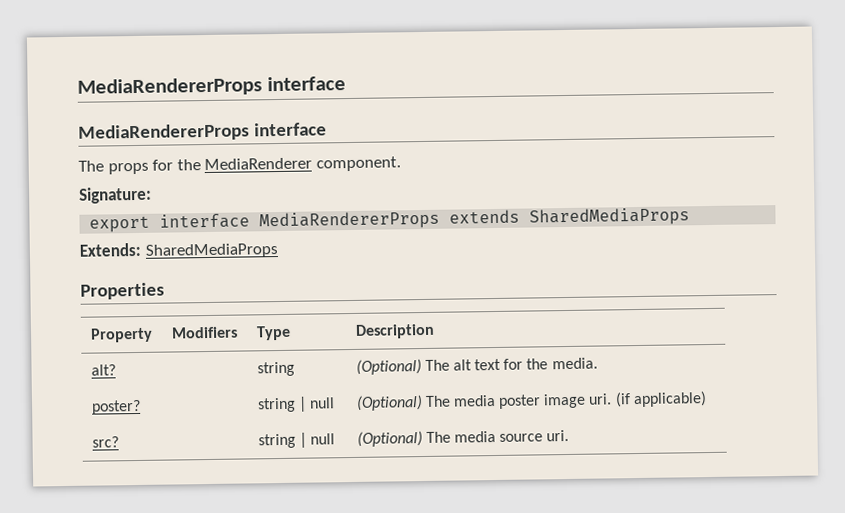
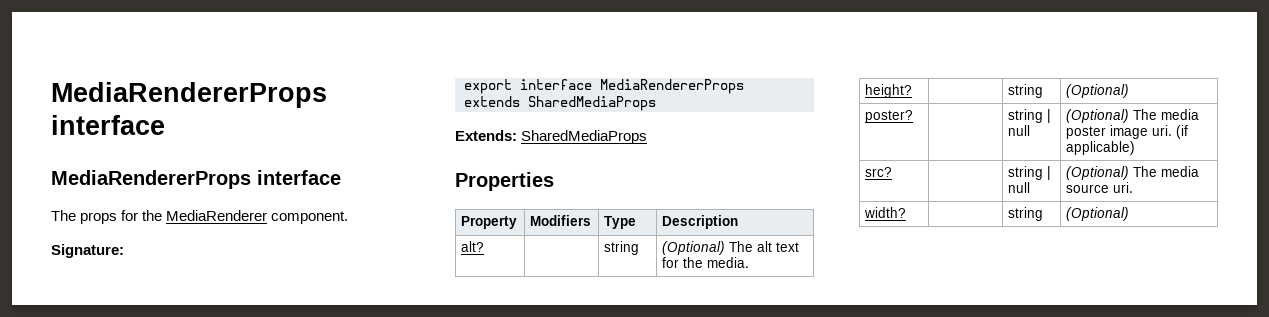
+ height? | | string | (Optional)
+ width? | | string | (Optional)

